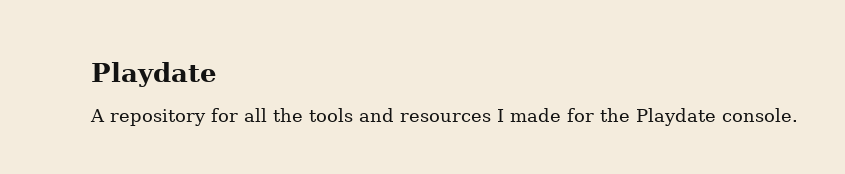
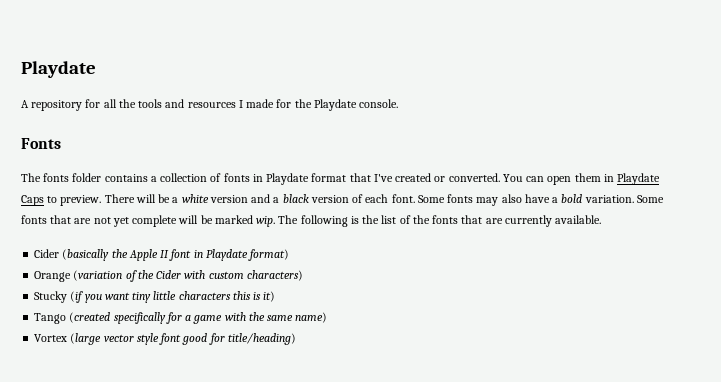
+ Fonts
+ The fonts folder contains a collection of fonts in Playdate format that I've created or converted. You can open them in Playdate Caps to preview. There will be a white version and a black version of each font. Some fonts may also have a bold variation. Some fonts that are not yet complete will be marked wip. The following is the list of the fonts that are currently available.
+ Cider (basically the Apple II font in Playdate format)
+ Orange (variation of the Cider with custom characters)
+ Stucky (if you want tiny little characters this is it)
+ Tango (created specifically for a game with the same name)
+ Vortex (large vector style font good for title/heading)

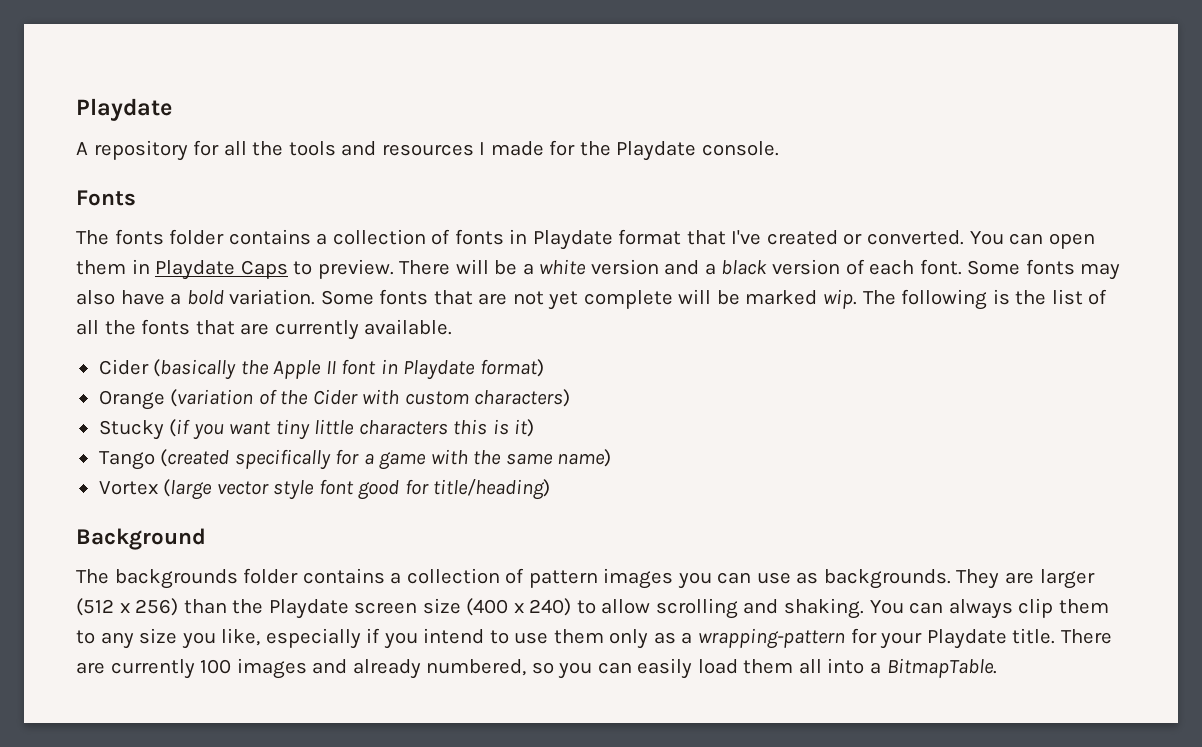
- The following is the list of the fonts that are currently available.
+ The following is the list of all the fonts that are currently available.
+ Background
+ The backgrounds folder contains a collection of pattern images you can use as backgrounds. They are larger (512 x 256) than the Playdate screen size (400 x 240) to allow scrolling and shaking. You can always clip them to any size you like, especially if you intend to use them only as a wrapping-pattern for your Playdate title. There are currently 100 images and already numbered, so you can easily load them all into a BitmapTable.

